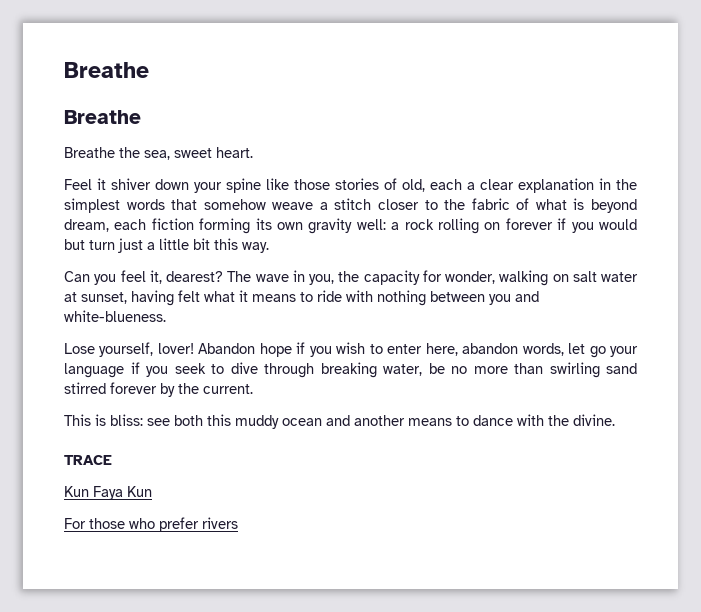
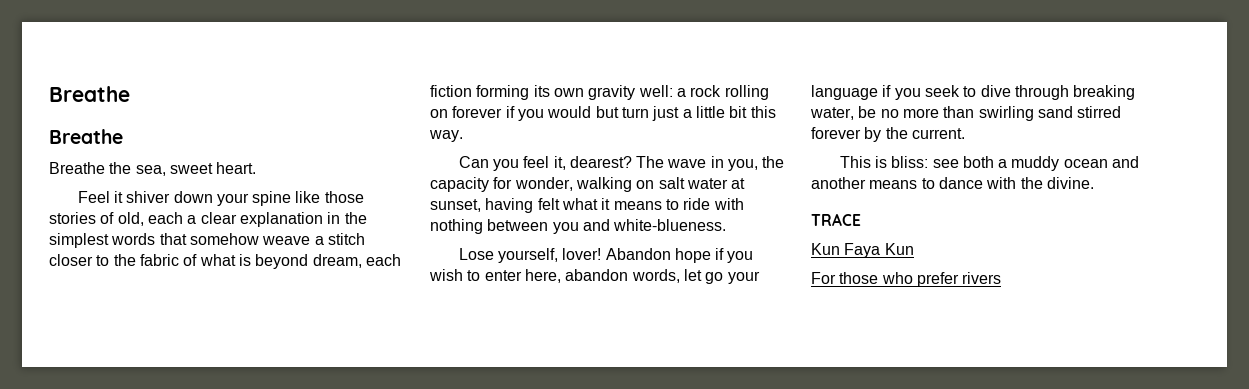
- This is bliss: see both this muddy ocean and another means to dance with the divine.
+ This is bliss: see both a muddy ocean and another means to dance with the divine.

